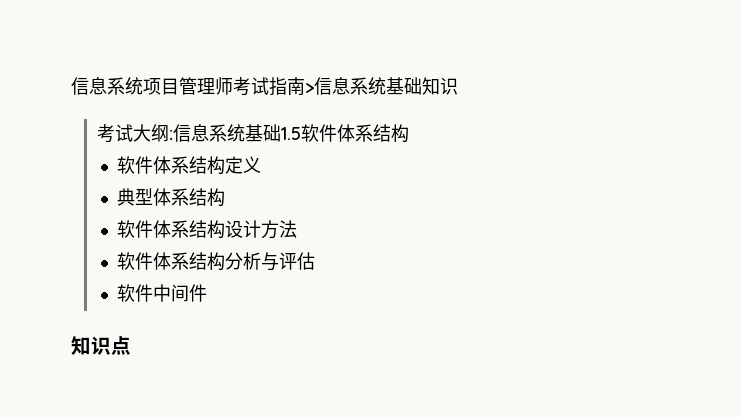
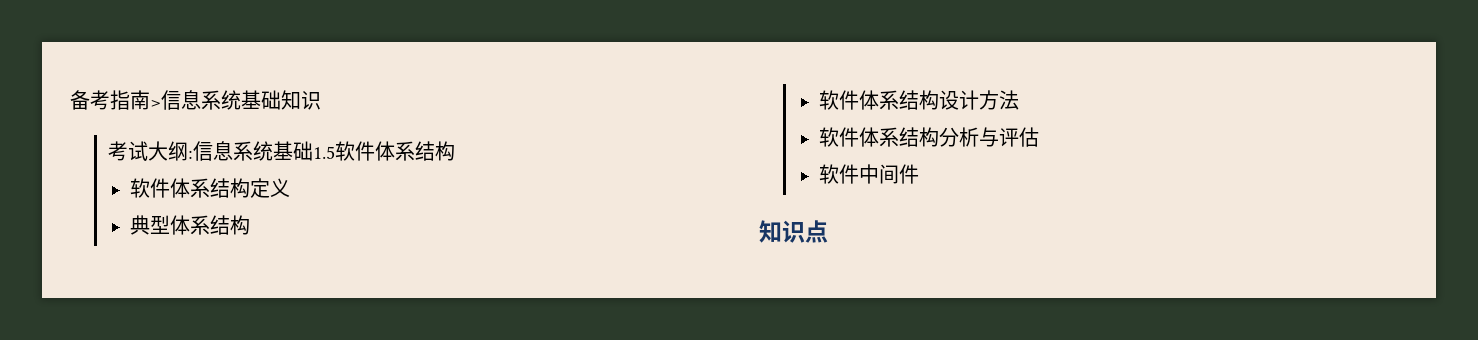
- 信息系统项目管理师考试指南>信息系统基础知识
+ 备考指南>信息系统基础知识

